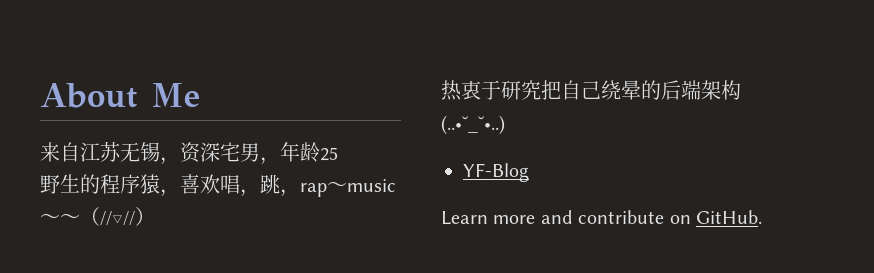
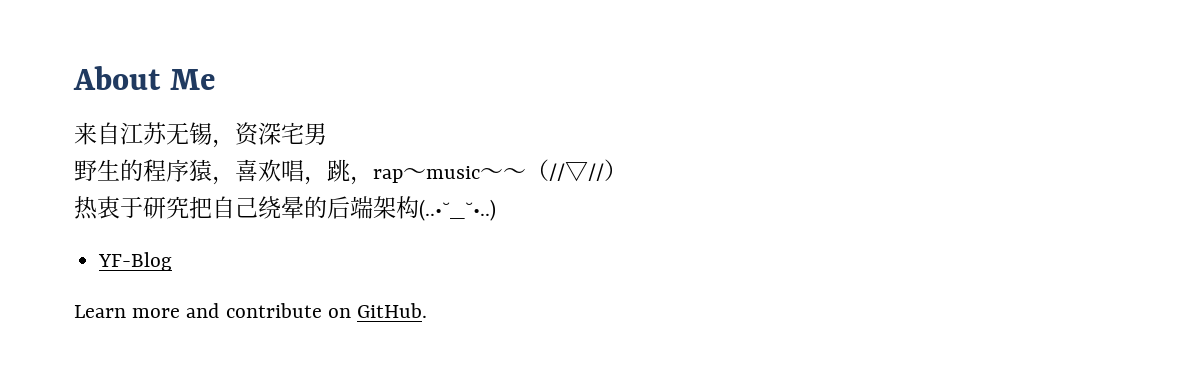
- 来自江苏无锡，资深宅男，年龄25
+ 来自江苏无锡，资深宅男

